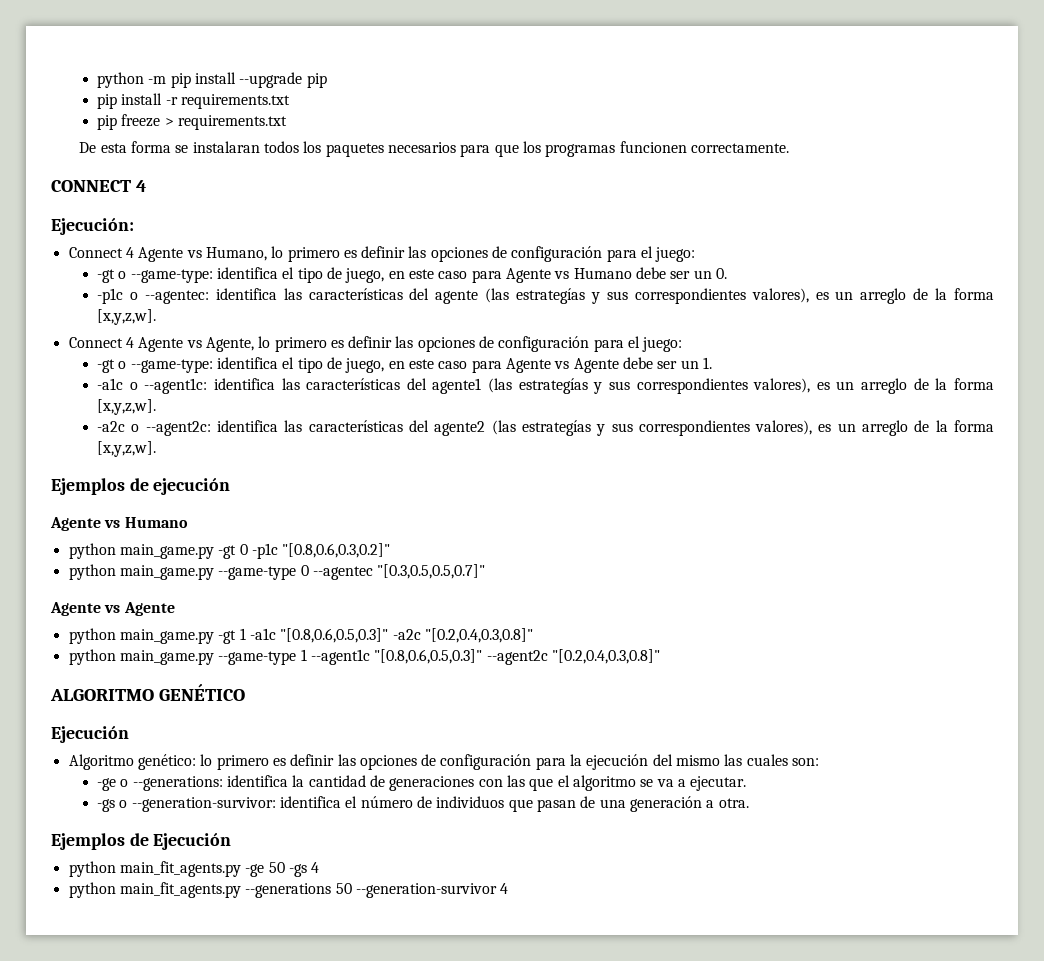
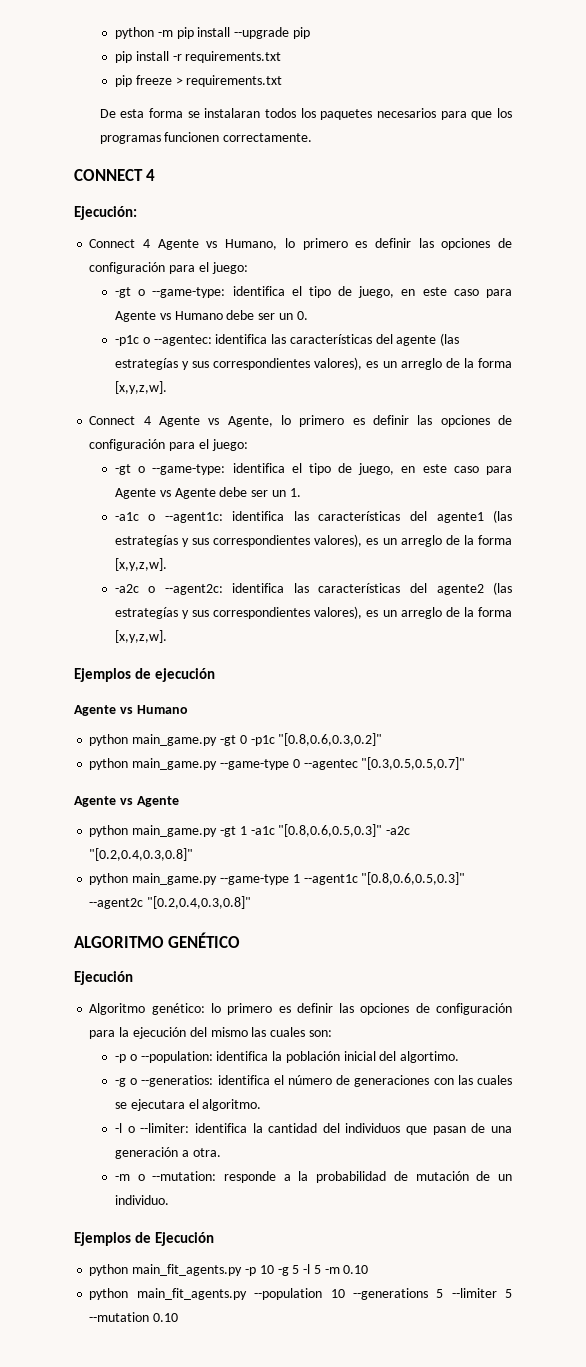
- -ge o --generations: identifica la cantidad de generaciones con las que el algoritmo se va a ejecutar.
- -gs o --generation-survivor: identifica el número de individuos que pasan de una generación a otra.
+ -p o --population: identifica la población inicial del algortimo.
+ -g o --generatios: identifica el número de generaciones con las cuales se ejecutara el algoritmo.
+ -l o --limiter: identifica la cantidad del individuos que pasan de una generación a otra.
+ -m o --mutation: responde a la probabilidad de mutación de un individuo.
- python main_fit_agents.py -ge 50 -gs 4
- python main_fit_agents.py --generations 50 --generation-survivor 4
+ python main_fit_agents.py -p 10 -g 5 -l 5 -m 0.10
+ python main_fit_agents.py --population 10 --generations 5 --limiter 5 --mutation 0.10

